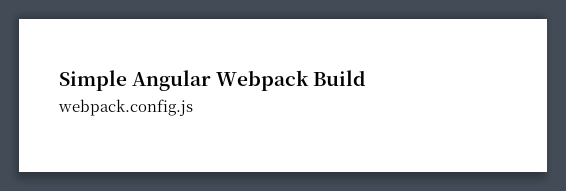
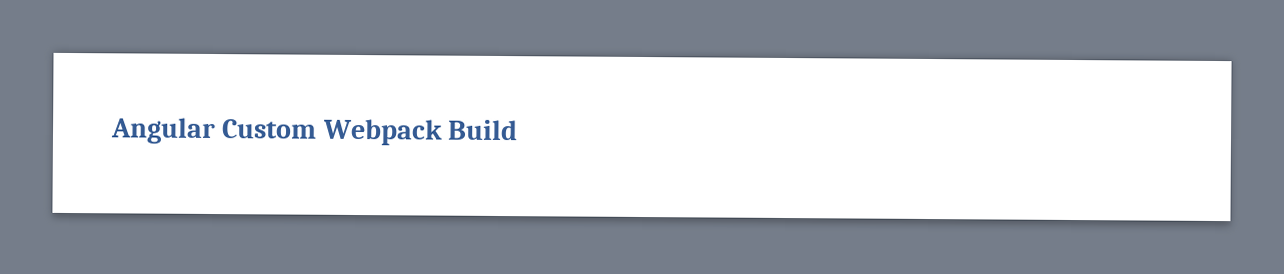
- Simple Angular Webpack Build
+ Angular Custom Webpack Build
- webpack.config.js

